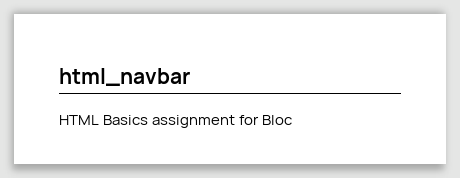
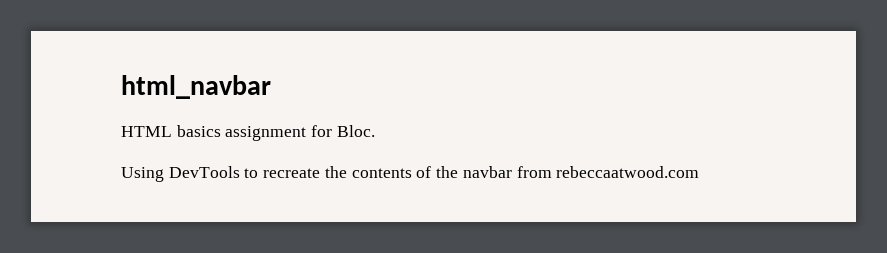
- HTML Basics assignment for Bloc
+ HTML basics assignment for Bloc.
+ Using DevTools to recreate the contents of the navbar from rebeccaatwood.com

